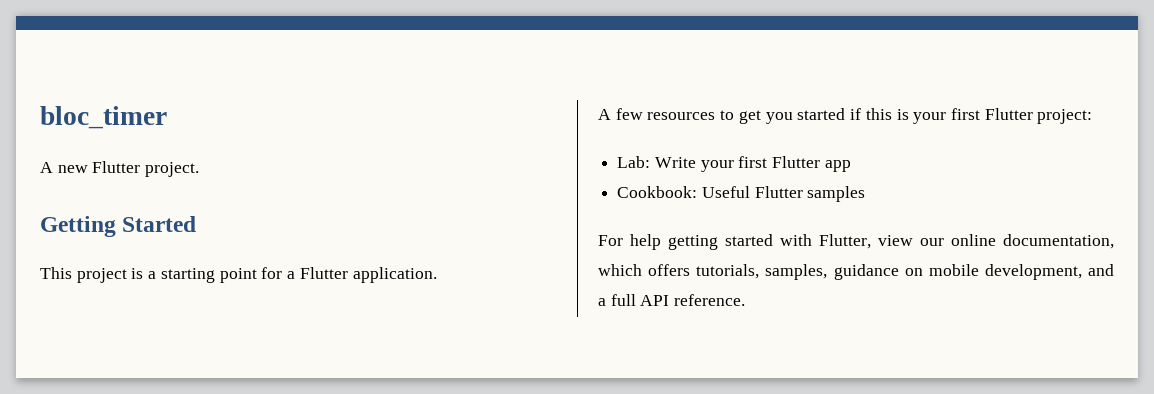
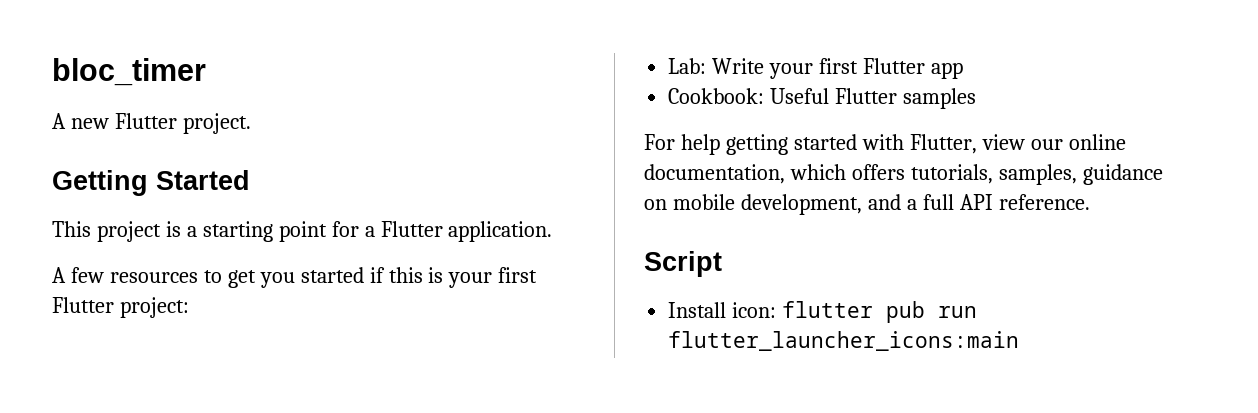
+ Script
+ Install icon: flutter pub run flutter_launcher_icons:main

